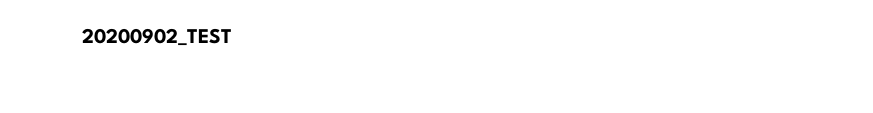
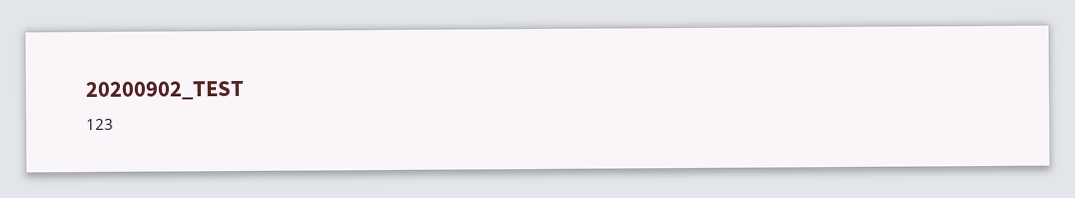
+ 123

